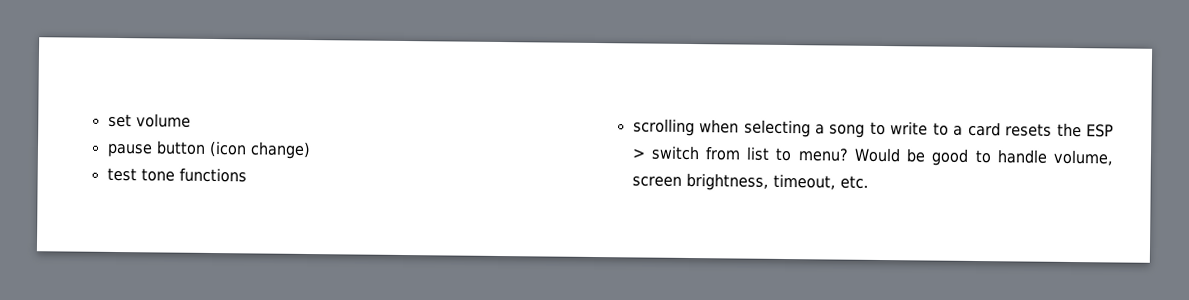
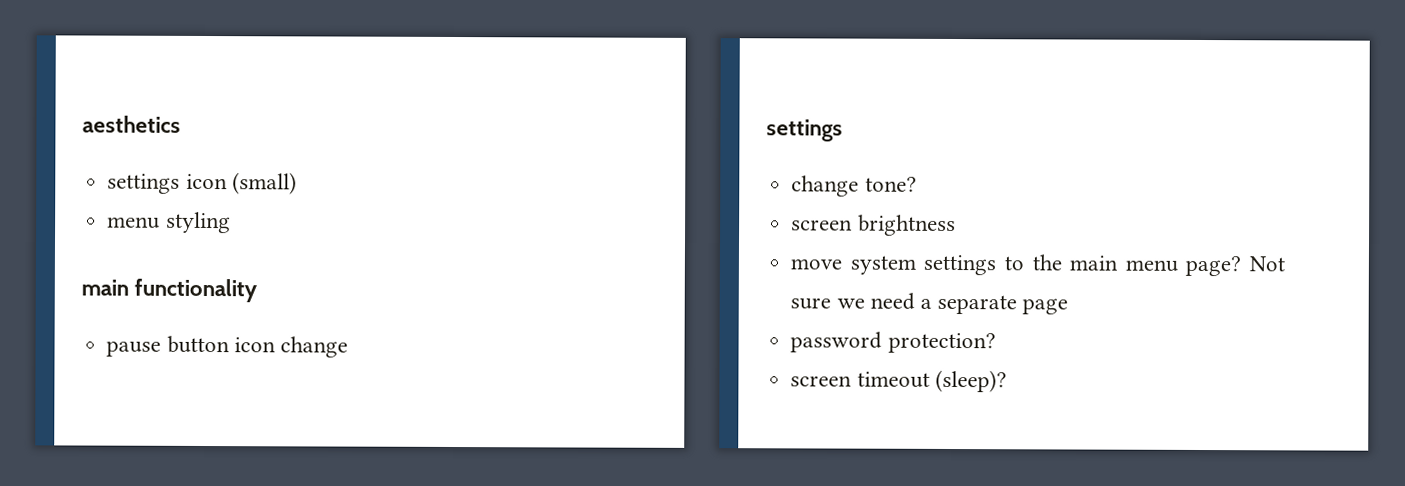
- set volume
- pause button (icon change)
- test tone functions
- scrolling when selecting a song to write to a card resets the ESP > switch from list to menu? Would be good to handle volume, screen brightness, timeout, etc.
+ aesthetics
+ settings icon (small)
+ menu styling
+ main functionality
+ pause button icon change
+ settings
+ change tone?
+ screen brightness
+ move system settings to the main menu page? Not sure we need a separate page
+ password protection?
+ screen timeout (sleep)?

